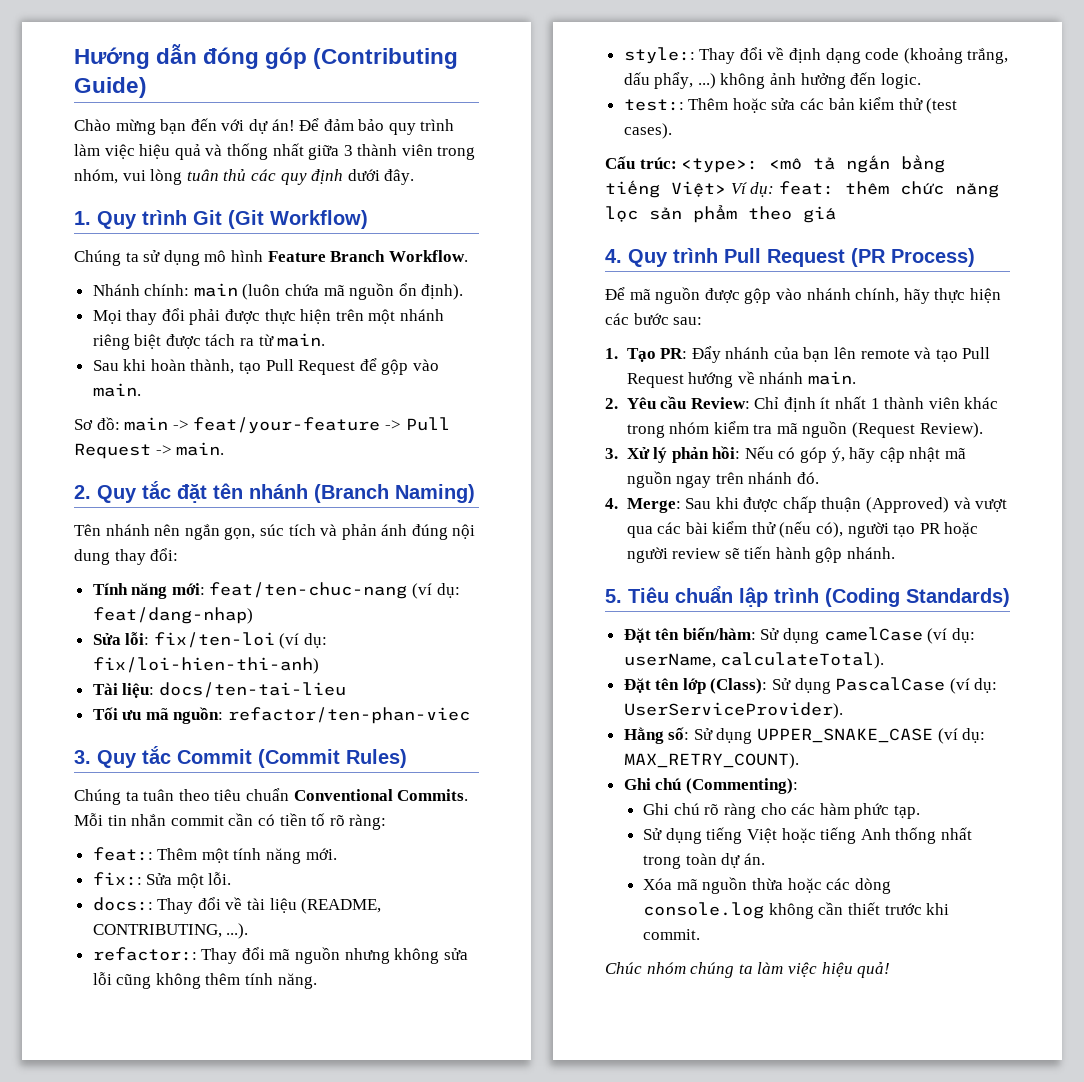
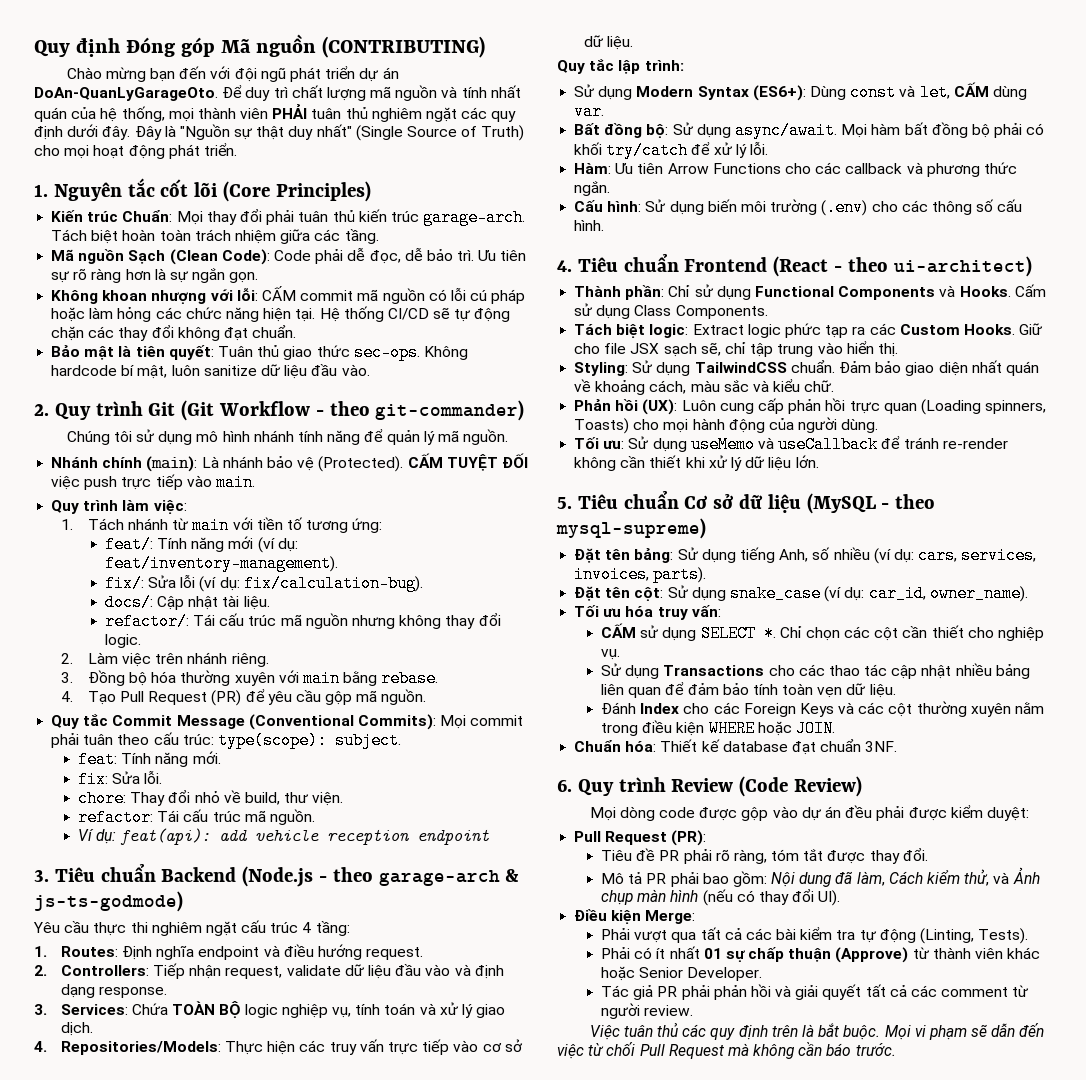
- Hướng dẫn đóng góp (Contributing Guide)
+ Quy định Đóng góp Mã nguồn (CONTRIBUTING)
- Chào mừng bạn đến với dự án! Để đảm bảo quy trình làm việc hiệu quả và thống nhất giữa 3 thành viên trong nhóm, vui lòng tuân thủ các quy định dưới đây.
- 1. Quy trình Git (Git Workflow)
- Chúng ta sử dụng mô hình Feature Branch Workflow.
- Nhánh chính: main (luôn chứa mã nguồn ổn định).
- Mọi thay đổi phải được thực hiện trên một nhánh riêng biệt được tách ra từ main.
- Sau khi hoàn thành, tạo Pull Request để gộp vào main.
- Sơ đồ: main -> feat/your-feature -> Pull Request -> main.
- 2. Quy tắc đặt tên nhánh (Branch Naming)
- Tên nhánh nên ngắn gọn, súc tích và phản ánh đúng nội dung thay đổi:
- Tính năng mới: feat/ten-chuc-nang (ví dụ: feat/dang-nhap)
- Sửa lỗi: fix/ten-loi (ví dụ: fix/loi-hien-thi-anh)
- Tài liệu: docs/ten-tai-lieu
- Tối ưu mã nguồn: refactor/ten-phan-viec
- 3. Quy tắc Commit (Commit Rules)
- Chúng ta tuân theo tiêu chuẩn Conventional Commits. Mỗi tin nhắn commit cần có tiền tố rõ ràng:
- feat:: Thêm một tính năng mới.
- fix:: Sửa một lỗi.
- docs:: Thay đổi về tài liệu (README, CONTRIBUTING, ...).
- refactor:: Thay đổi mã nguồn nhưng không sửa lỗi cũng không thêm tính năng.
- style:: Thay đổi về định dạng code (khoảng trắng, dấu phẩy, ...) không ảnh hưởng đến logic.
- test:: Thêm hoặc sửa các bản kiểm thử (test cases).
- Cấu trúc: <type>: <mô tả ngắn bằng tiếng Việt> Ví dụ: feat: thêm chức năng lọc sản phẩm theo giá
- 4. Quy trình Pull Request (PR Process)
- Để mã nguồn được gộp vào nhánh chính, hãy thực hiện các bước sau:
- 1. Tạo PR: Đẩy nhánh của bạn lên remote và tạo Pull Request hướng về nhánh main.
- 2. Yêu cầu Review: Chỉ định ít nhất 1 thành viên khác trong nhóm kiểm tra mã nguồn (Request Review).
- 3. Xử lý phản hồi: Nếu có góp ý, hãy cập nhật mã nguồn ngay trên nhánh đó.
- 4. Merge: Sau khi được chấp thuận (Approved) và vượt qua các bài kiểm thử (nếu có), người tạo PR hoặc người review sẽ tiến hành gộp nhánh.
- 5. Tiêu chuẩn lập trình (Coding Standards)
- Đặt tên biến/hàm: Sử dụng camelCase (ví dụ: userName, calculateTotal).
- Đặt tên lớp (Class): Sử dụng PascalCase (ví dụ: UserServiceProvider).
- Hằng số: Sử dụng UPPER_SNAKE_CASE (ví dụ: MAX_RETRY_COUNT).
- Ghi chú (Commenting):
- Ghi chú rõ ràng cho các hàm phức tạp.
- Sử dụng tiếng Việt hoặc tiếng Anh thống nhất trong toàn dự án.
- Xóa mã nguồn thừa hoặc các dòng console.log không cần thiết trước khi commit.
- Chúc nhóm chúng ta làm việc hiệu quả!
+ Chào mừng bạn đến với đội ngũ phát triển dự án DoAn-QuanLyGarageOto. Để duy trì chất lượng mã nguồn và tính nhất quán của hệ thống, mọi thành viên PHẢI tuân thủ nghiêm ngặt các quy định dưới đây. Đây là "Nguồn sự thật duy nhất" (Single Source of Truth) cho mọi hoạt động phát triển.
+ 1. Nguyên tắc cốt lõi (Core Principles)
+ Kiến trúc Chuẩn: Mọi thay đổi phải tuân thủ kiến trúc garage-arch. Tách biệt hoàn toàn trách nhiệm giữa các tầng.
+ Mã nguồn Sạch (Clean Code): Code phải dễ đọc, dễ bảo trì. Ưu tiên sự rõ ràng hơn là sự ngắn gọn.
+ Không khoan nhượng với lỗi: CẤM commit mã nguồn có lỗi cú pháp hoặc làm hỏng các chức năng hiện tại. Hệ thống CI/CD sẽ tự động chặn các thay đổi không đạt chuẩn.
+ Bảo mật là tiên quyết: Tuân thủ giao thức sec-ops. Không hardcode bí mật, luôn sanitize dữ liệu đầu vào.
+ 2. Quy trình Git (Git Workflow - theo git-commander)
+ Chúng tôi sử dụng mô hình nhánh tính năng để quản lý mã nguồn.
+ Nhánh chính (main): Là nhánh bảo vệ (Protected). CẤM TUYỆT ĐỐI việc push trực tiếp vào main.
+ Quy trình làm việc:
+ 1. Tách nhánh từ main với tiền tố tương ứng:
+ feat/: Tính năng mới (ví dụ: feat/inventory-management).
+ fix/: Sửa lỗi (ví dụ: fix/calculation-bug).
+ docs/: Cập nhật tài liệu.
+ refactor/: Tái cấu trúc mã nguồn nhưng không thay đổi logic.
+ 2. Làm việc trên nhánh riêng.
+ 3. Đồng bộ hóa thường xuyên với main bằng rebase.
+ 4. Tạo Pull Request (PR) để yêu cầu gộp mã nguồn.
+ Quy tắc Commit Message (Conventional Commits): Mọi commit phải tuân theo cấu trúc: type(scope): subject.
+ feat: Tính năng mới.
+ fix: Sửa lỗi.
+ chore: Thay đổi nhỏ về build, thư viện.
+ refactor: Tái cấu trúc mã nguồn.
+ Ví dụ: feat(api): add vehicle reception endpoint
+ 3. Tiêu chuẩn Backend (Node.js - theo garage-arch & js-ts-godmode)
+ Yêu cầu thực thi nghiêm ngặt cấu trúc 4 tầng:
+ 1. Routes: Định nghĩa endpoint và điều hướng request.
+ 2. Controllers: Tiếp nhận request, validate dữ liệu đầu vào và định dạng response.
+ 3. Services: Chứa TOÀN BỘ logic nghiệp vụ, tính toán và xử lý giao dịch.
+ 4. Repositories/Models: Thực hiện các truy vấn trực tiếp vào cơ sở dữ liệu.
+ Quy tắc lập trình:
+ Sử dụng Modern Syntax (ES6+): Dùng const và let, CẤM dùng var.
+ Bất đồng bộ: Sử dụng async/await. Mọi hàm bất đồng bộ phải có khối try/catch để xử lý lỗi.
+ Hàm: Ưu tiên Arrow Functions cho các callback và phương thức ngắn.
+ Cấu hình: Sử dụng biến môi trường (.env) cho các thông số cấu hình.
+ 4. Tiêu chuẩn Frontend (React - theo ui-architect)
+ Thành phần: Chỉ sử dụng Functional Components và Hooks. Cấm sử dụng Class Components.
+ Tách biệt logic: Extract logic phức tạp ra các Custom Hooks. Giữ cho file JSX sạch sẽ, chỉ tập trung vào hiển thị.
+ Styling: Sử dụng TailwindCSS chuẩn. Đảm bảo giao diện nhất quán về khoảng cách, màu sắc và kiểu chữ.
+ Phản hồi (UX): Luôn cung cấp phản hồi trực quan (Loading spinners, Toasts) cho mọi hành động của người dùng.
+ Tối ưu: Sử dụng useMemo và useCallback để tránh re-render không cần thiết khi xử lý dữ liệu lớn.
+ 5. Tiêu chuẩn Cơ sở dữ liệu (MySQL - theo mysql-supreme)
+ Đặt tên bảng: Sử dụng tiếng Anh, số nhiều (ví dụ: cars, services, invoices, parts).
+ Đặt tên cột: Sử dụng snake_case (ví dụ: car_id, owner_name).
+ Tối ưu hóa truy vấn:
+ CẤM sử dụng SELECT *. Chỉ chọn các cột cần thiết cho nghiệp vụ.
+ Sử dụng Transactions cho các thao tác cập nhật nhiều bảng liên quan để đảm bảo tính toàn vẹn dữ liệu.
+ Đánh Index cho các Foreign Keys và các cột thường xuyên nằm trong điều kiện WHERE hoặc JOIN.
+ Chuẩn hóa: Thiết kế database đạt chuẩn 3NF.
+ 6. Quy trình Review (Code Review)
+ Mọi dòng code được gộp vào dự án đều phải được kiểm duyệt:
+ Pull Request (PR):
+ Tiêu đề PR phải rõ ràng, tóm tắt được thay đổi.
+ Mô tả PR phải bao gồm: Nội dung đã làm, Cách kiểm thử, và Ảnh chụp màn hình (nếu có thay đổi UI).
+ Điều kiện Merge:
+ Phải vượt qua tất cả các bài kiểm tra tự động (Linting, Tests).
+ Phải có ít nhất 01 sự chấp thuận (Approve) từ thành viên khác hoặc Senior Developer.
+ Tác giả PR phải phản hồi và giải quyết tất cả các comment từ người review.
+ Việc tuân thủ các quy định trên là bắt buộc. Mọi vi phạm sẽ dẫn đến việc từ chối Pull Request mà không cần báo trước.

